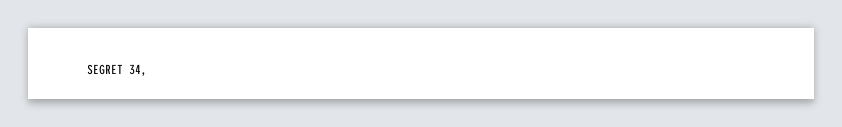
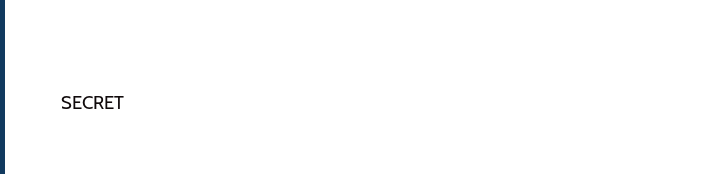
- SEGRET 34,
+ SECRET

